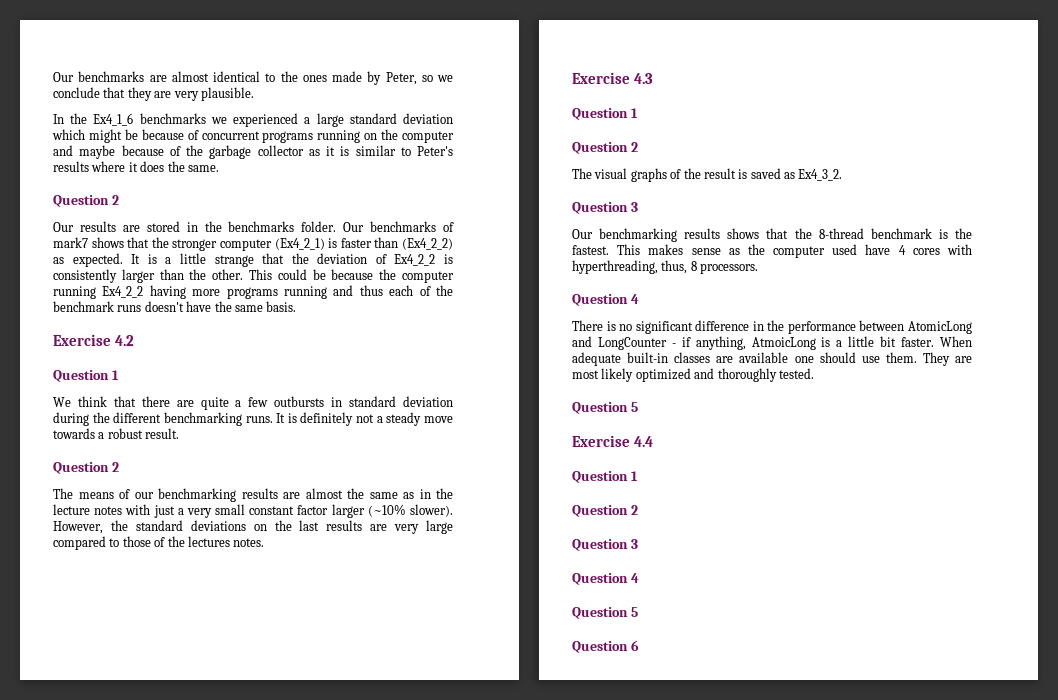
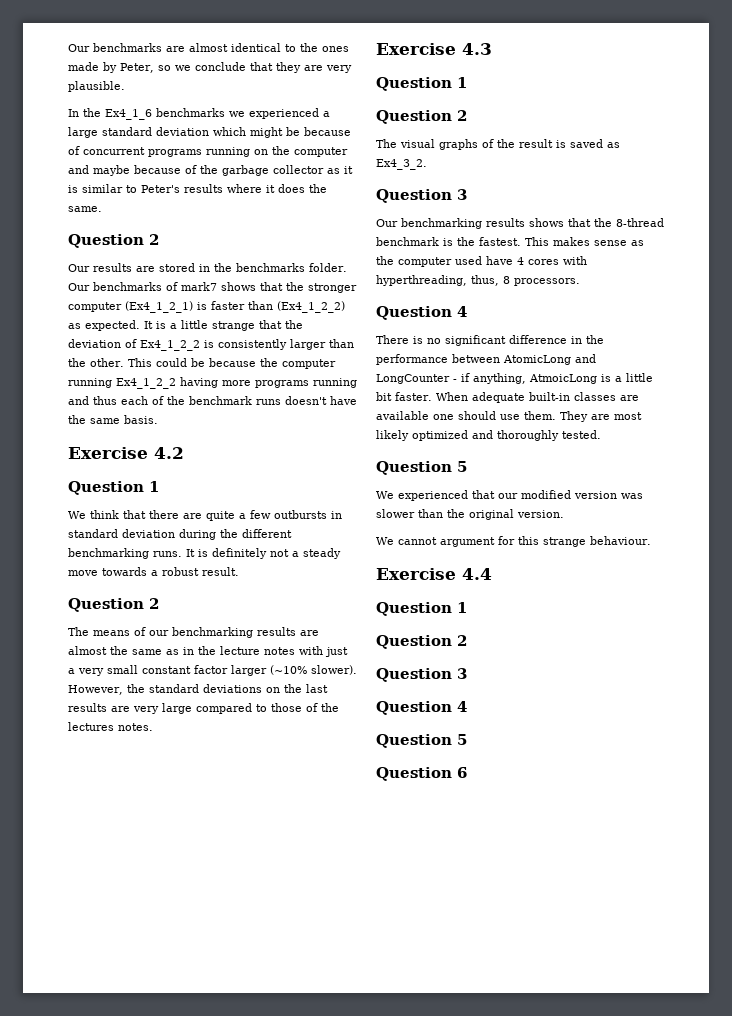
- Our benchmarks of mark7 shows that the stronger computer (Ex4_2_1) is faster than (Ex4_2_2) as expected.
+ Our benchmarks of mark7 shows that the stronger computer (Ex4_1_2_1) is faster than (Ex4_1_2_2) as expected.
- It is a little strange that the deviation of Ex4_2_2 is consistently larger than the other.
+ It is a little strange that the deviation of Ex4_1_2_2 is consistently larger than the other.
- This could be because the computer running Ex4_2_2 having more programs running and thus each of the benchmark runs doesn't have the same basis.
+ This could be because the computer running Ex4_1_2_2 having more programs running and thus each of the benchmark runs doesn't have the same basis.
+ We experienced that our modified version was slower than the original version.
+ We cannot argument for this strange behaviour.

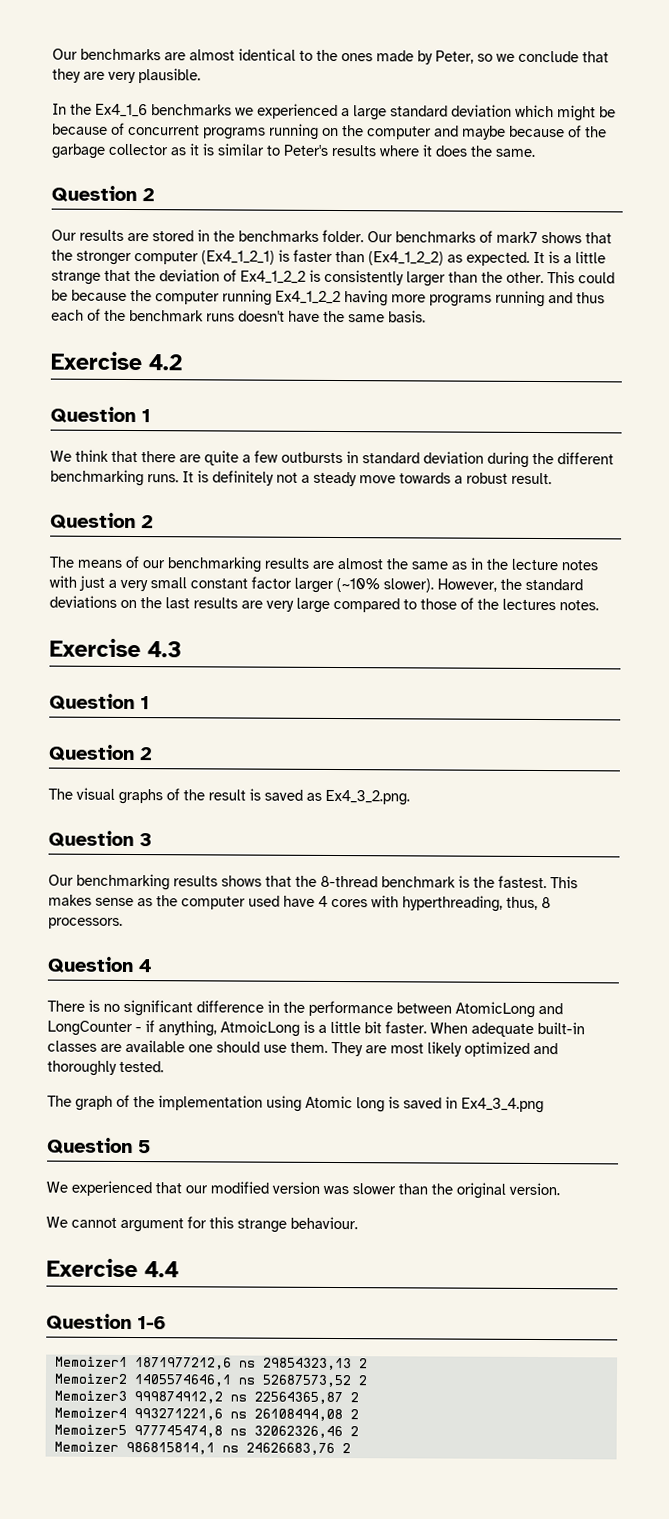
- The visual graphs of the result is saved as Ex4_3_2.
+ The visual graphs of the result is saved as Ex4_3_2.png.
+ The graph of the implementation using Atomic long is saved in Ex4_3_4.png
  Exercise 4.4
- Question 1
- Question 2
- Question 3
- Question 4
- Question 5
- Question 6
+ Question 1-6
+ Memoizer1 1871977212,6 ns 29854323,13 2
+ Memoizer2 1405574646,1 ns 52687573,52 2
+ Memoizer3 999874912,2 ns 22564365,87 2
+ Memoizer4 993271221,6 ns 26108494,08 2
+ Memoizer5 977745474,8 ns 32062326,46 2
+ Memoizer 986815814,1 ns 24626683,76 2

